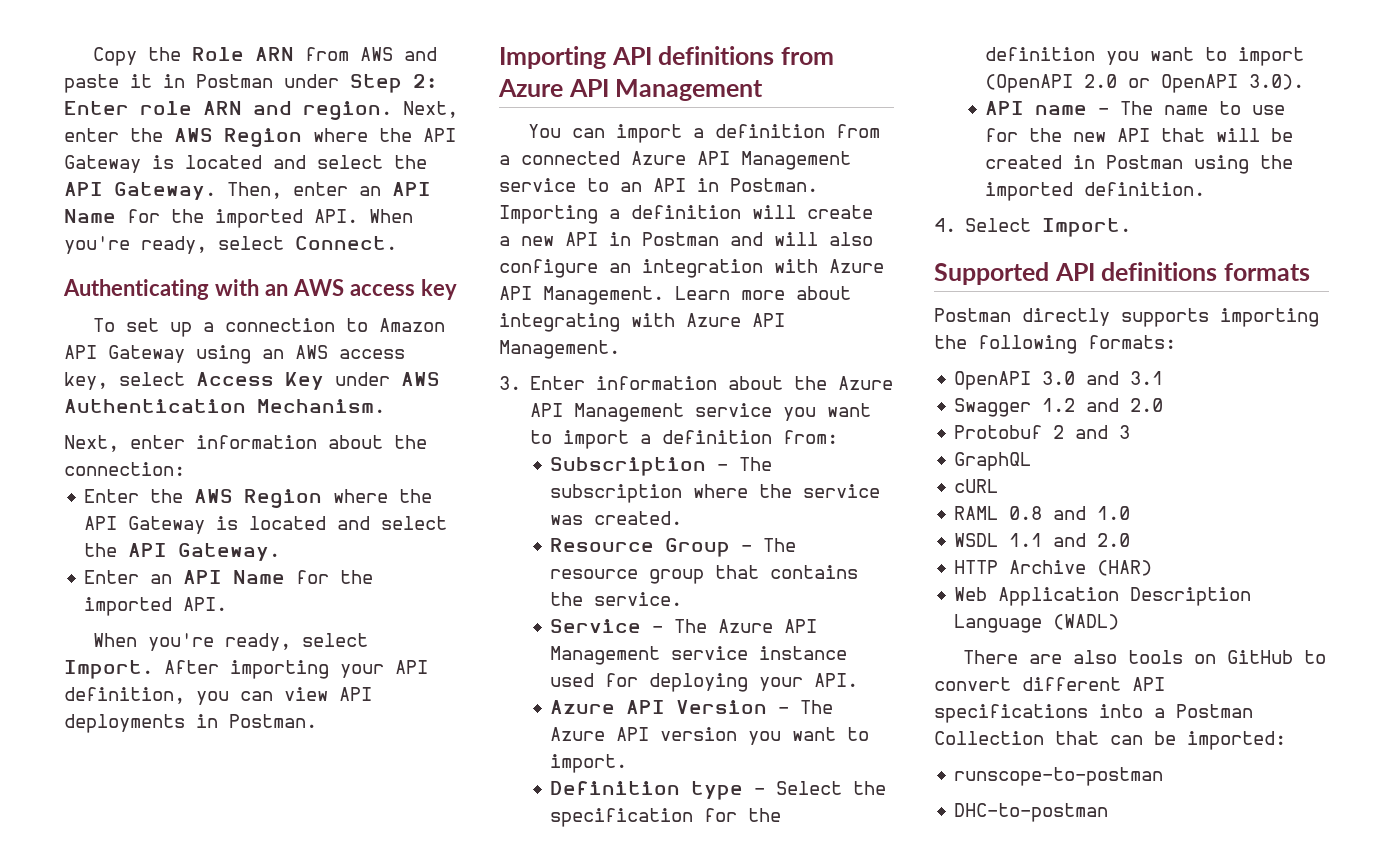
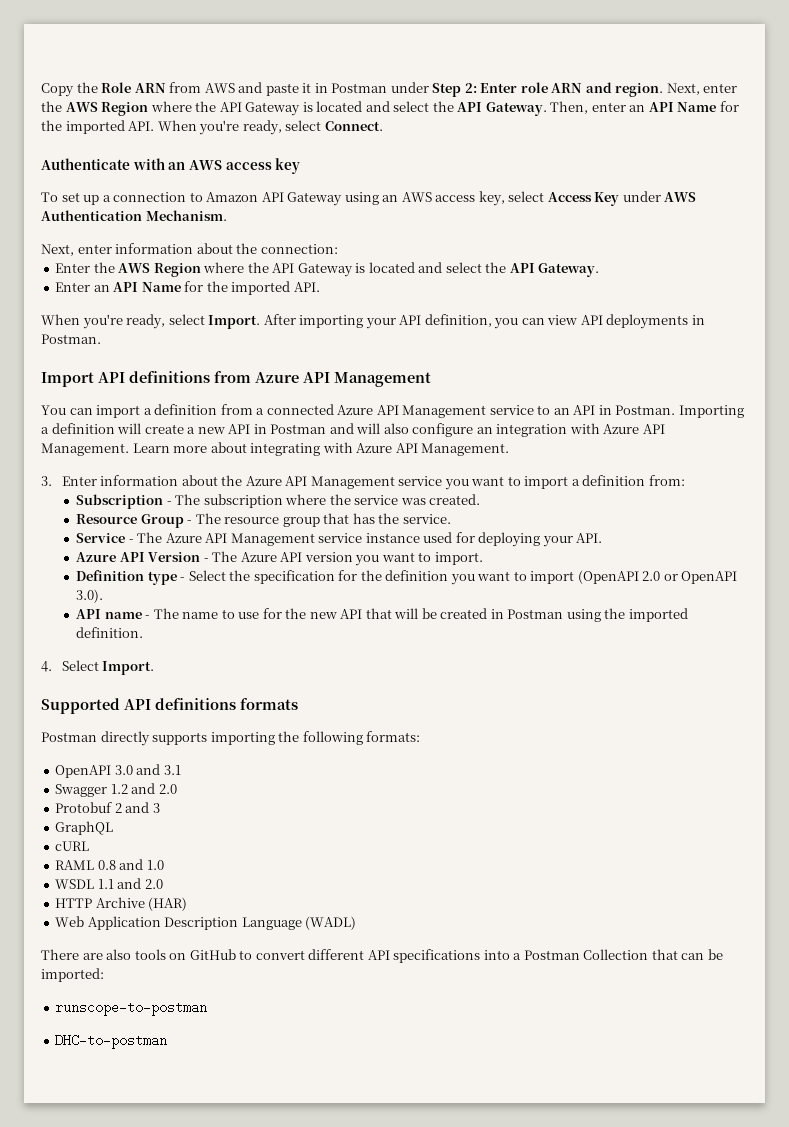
- Authenticating with an AWS access key
+ Authenticate with an AWS access key
- Importing API definitions from Azure API Management
+ Import API definitions from Azure API Management
- Resource Group - The resource group that contains the service.
+ Resource Group - The resource group that has the service.

